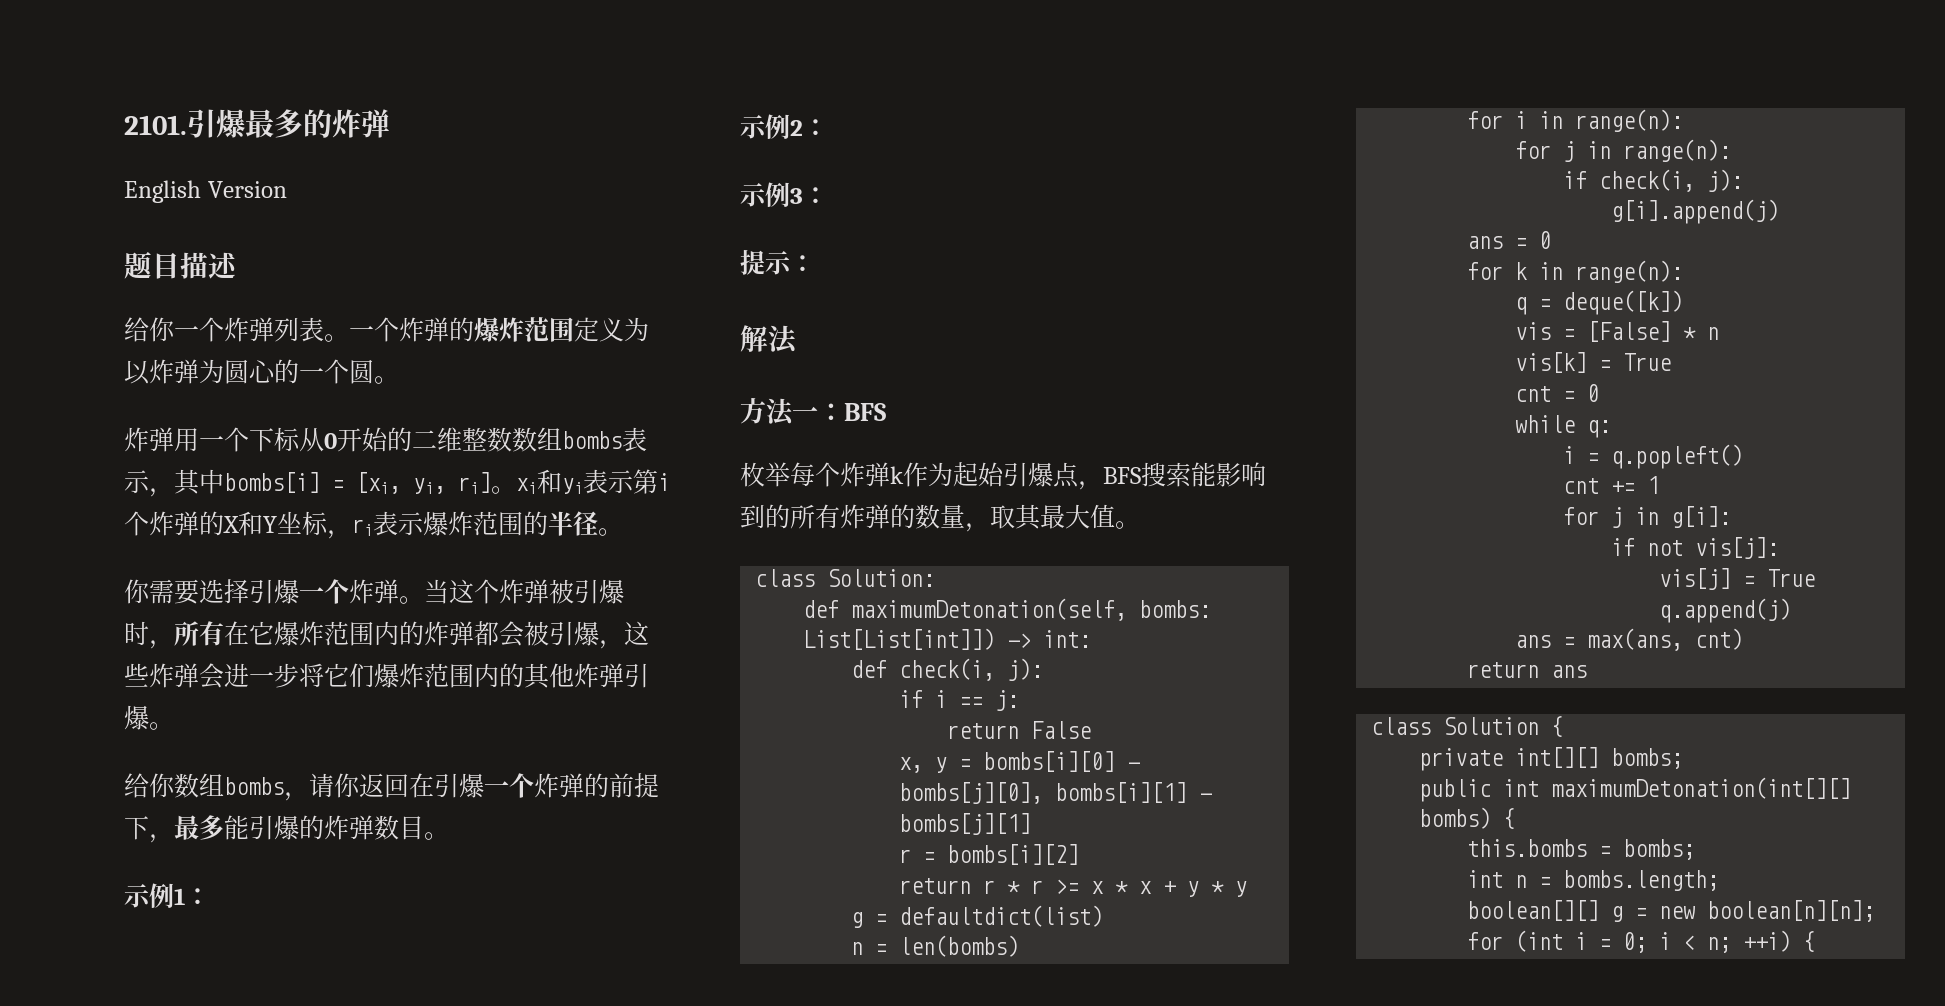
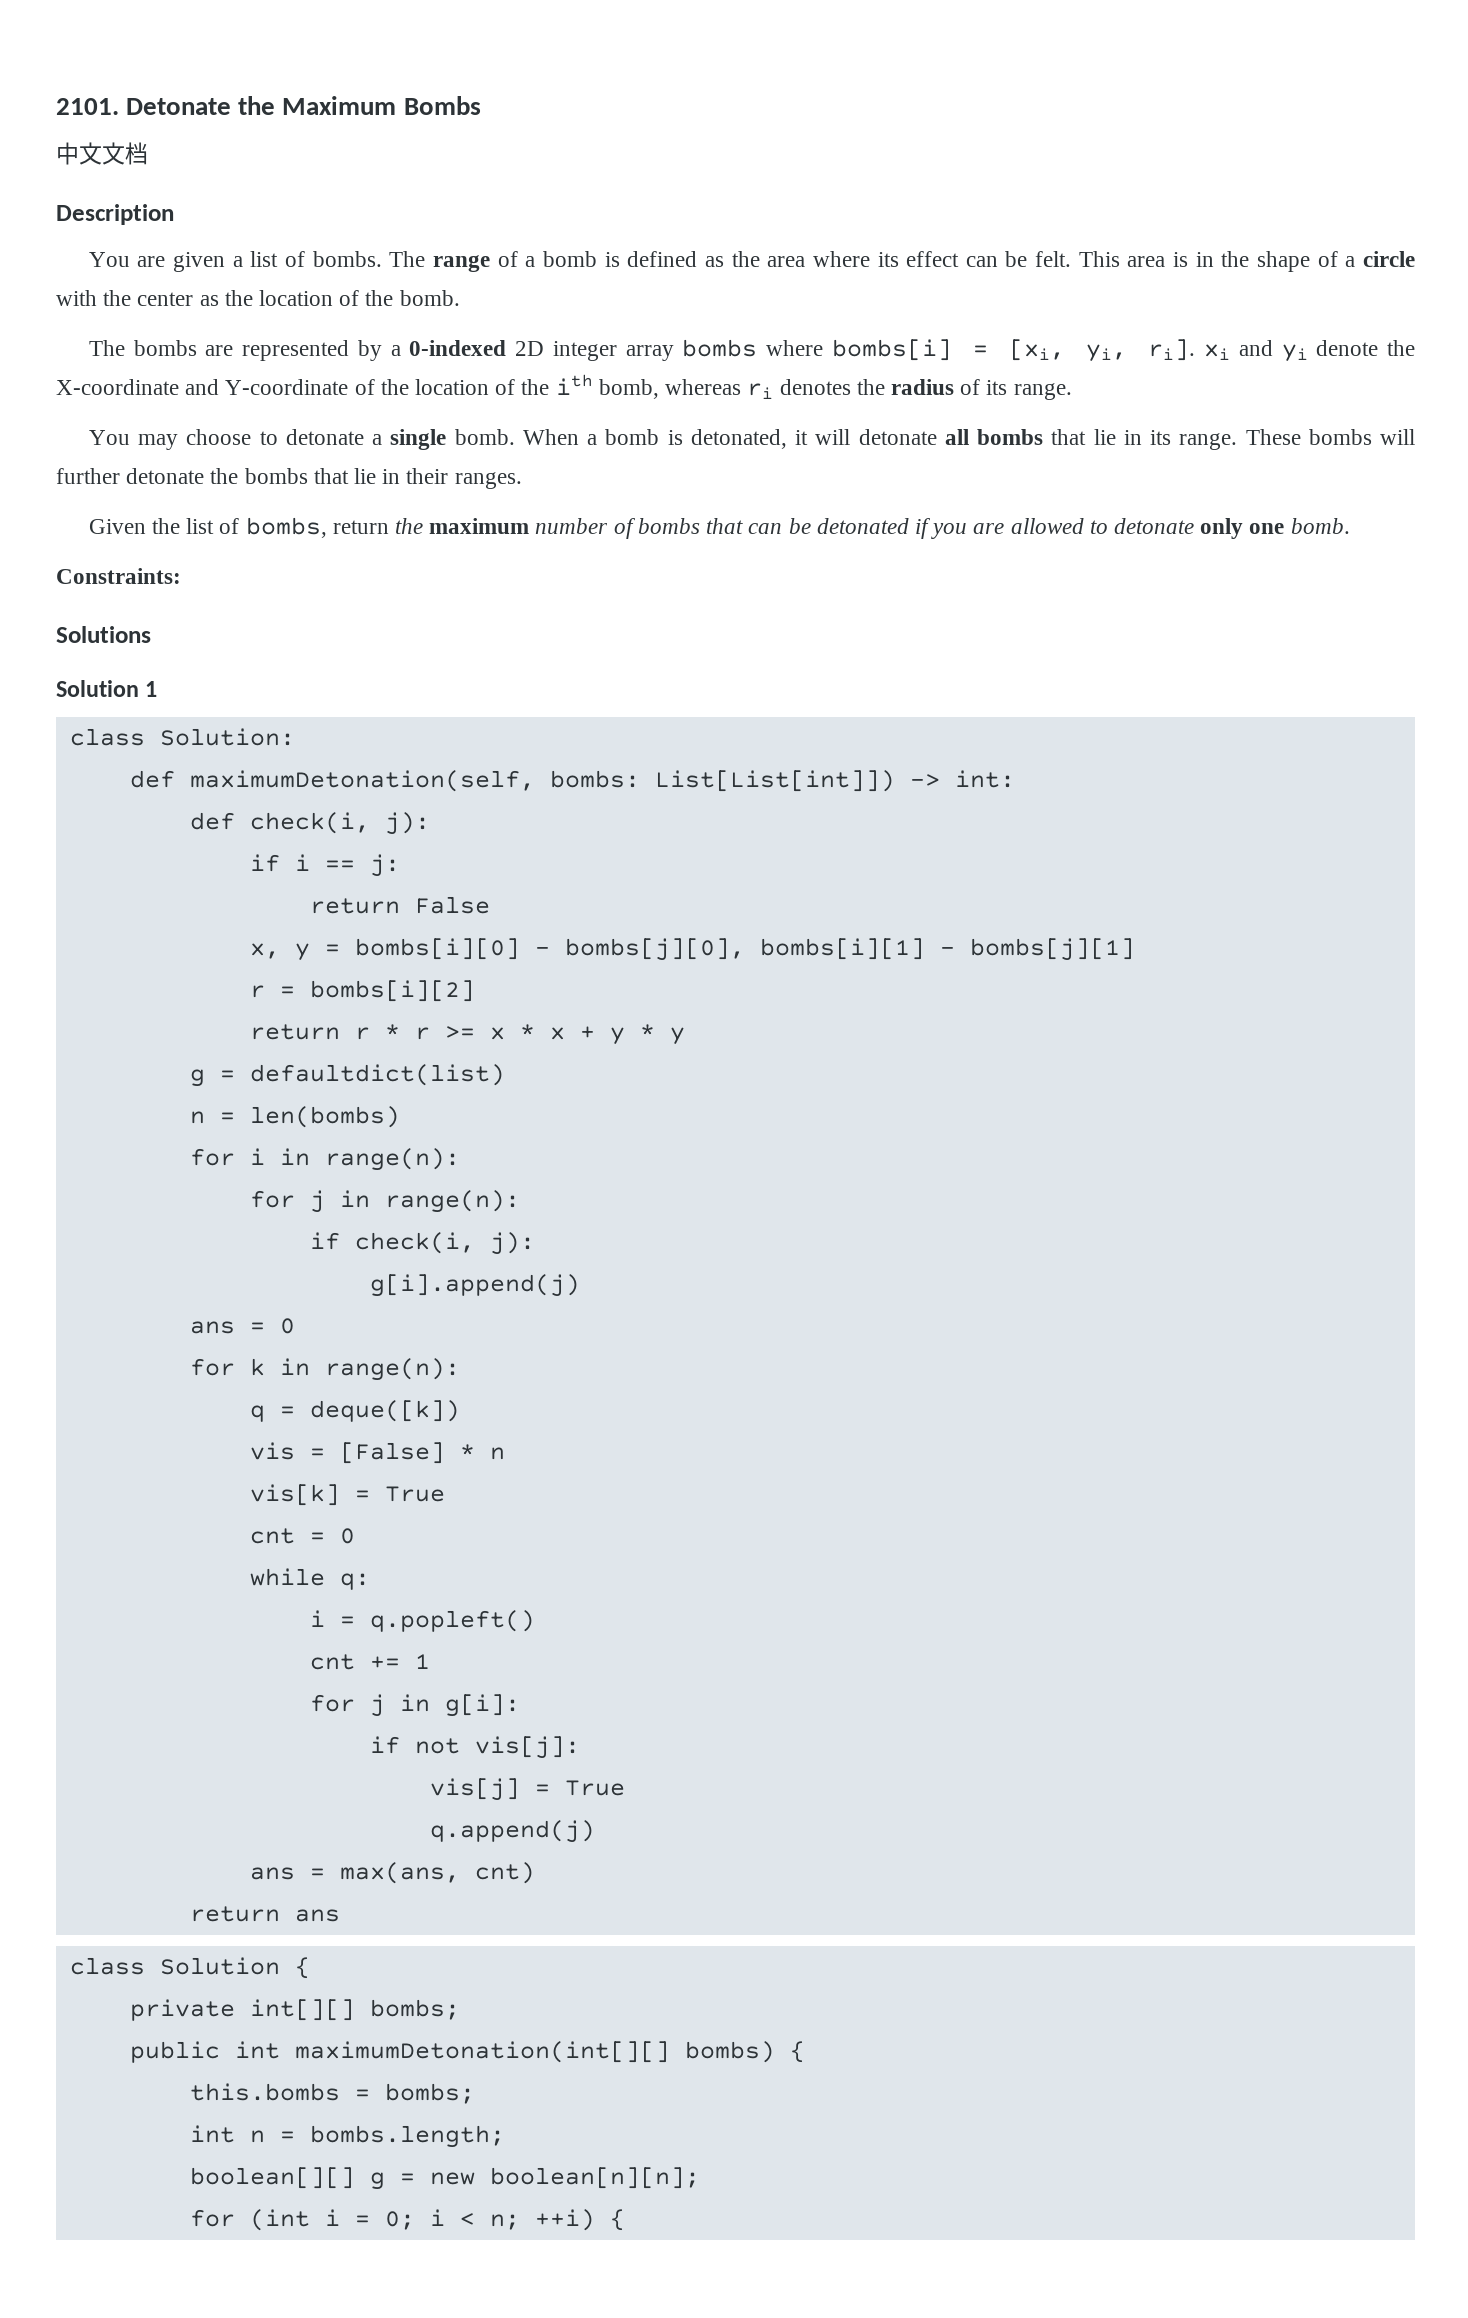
- 引爆最多的炸弹
- English Version
- 题目描述
- 给你一个炸弹列表。一个炸弹的爆炸范围定义为以炸弹为圆心的一个圆。
- 炸弹用一个下标从0开始的二维整数数组bombs表示，其中bombs[i] = [xi, yi, ri]。xi和yi表示第i个炸弹的X和Y坐标，ri表示爆炸范围的半径。
- 你需要选择引爆一个炸弹。当这个炸弹被引爆时，所有在它爆炸范围内的炸弹都会被引爆，这些炸弹会进一步将它们爆炸范围内的其他炸弹引爆。
- 给你数组bombs，请你返回在引爆一个炸弹的前提下，最多能引爆的炸弹数目。
- 示例1：
- 示例2：
- 示例3：
- 提示：
- 解法
- 方法一：BFS
- 枚举每个炸弹k作为起始引爆点，BFS搜索能影响到的所有炸弹的数量，取其最大值。
+ Detonate the Maximum Bombs
+ 中文文档
+ Description
+ You are given a list of bombs. The range of a bomb is defined as the area where its effect can be felt. This area is in the shape of a circle with the center as the location of the bomb.
+ The bombs are represented by a 0-indexed 2D integer array bombs where bombs[i] = [xi, yi, ri]. xi and yi denote the X-coordinate and Y-coordinate of the location of the ith bomb, whereas ri denotes the radius of its range.
+ You may choose to detonate a single bomb. When a bomb is detonated, it will detonate all bombs that lie in its range. These bombs will further detonate the bombs that lie in their ranges.
+ Given the list of bombs, return the maximum number of bombs that can be detonated if you are allowed to detonate only one bomb.
+ Constraints:
+ Solutions
+ Solution 1

